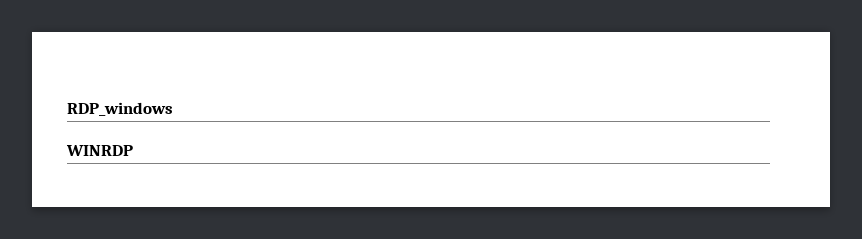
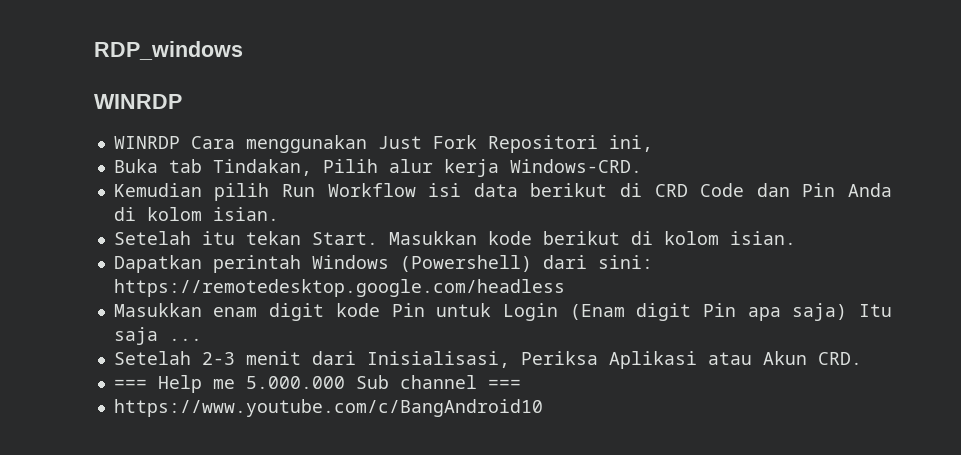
+ WINRDP Cara menggunakan Just Fork Repositori ini,
+ Buka tab Tindakan, Pilih alur kerja Windows-CRD.
+ Kemudian pilih Run Workflow isi data berikut di CRD Code dan Pin Anda di kolom isian.
+ Setelah itu tekan Start. Masukkan kode berikut di kolom isian.
+ Dapatkan perintah Windows (Powershell) dari sini: https://remotedesktop.google.com/headless
+ Masukkan enam digit kode Pin untuk Login (Enam digit Pin apa saja) Itu saja ...
+ Setelah 2-3 menit dari Inisialisasi, Periksa Aplikasi atau Akun CRD.
+ === Help me 5.000.000 Sub channel ===
+ https://www.youtube.com/c/BangAndroid10

